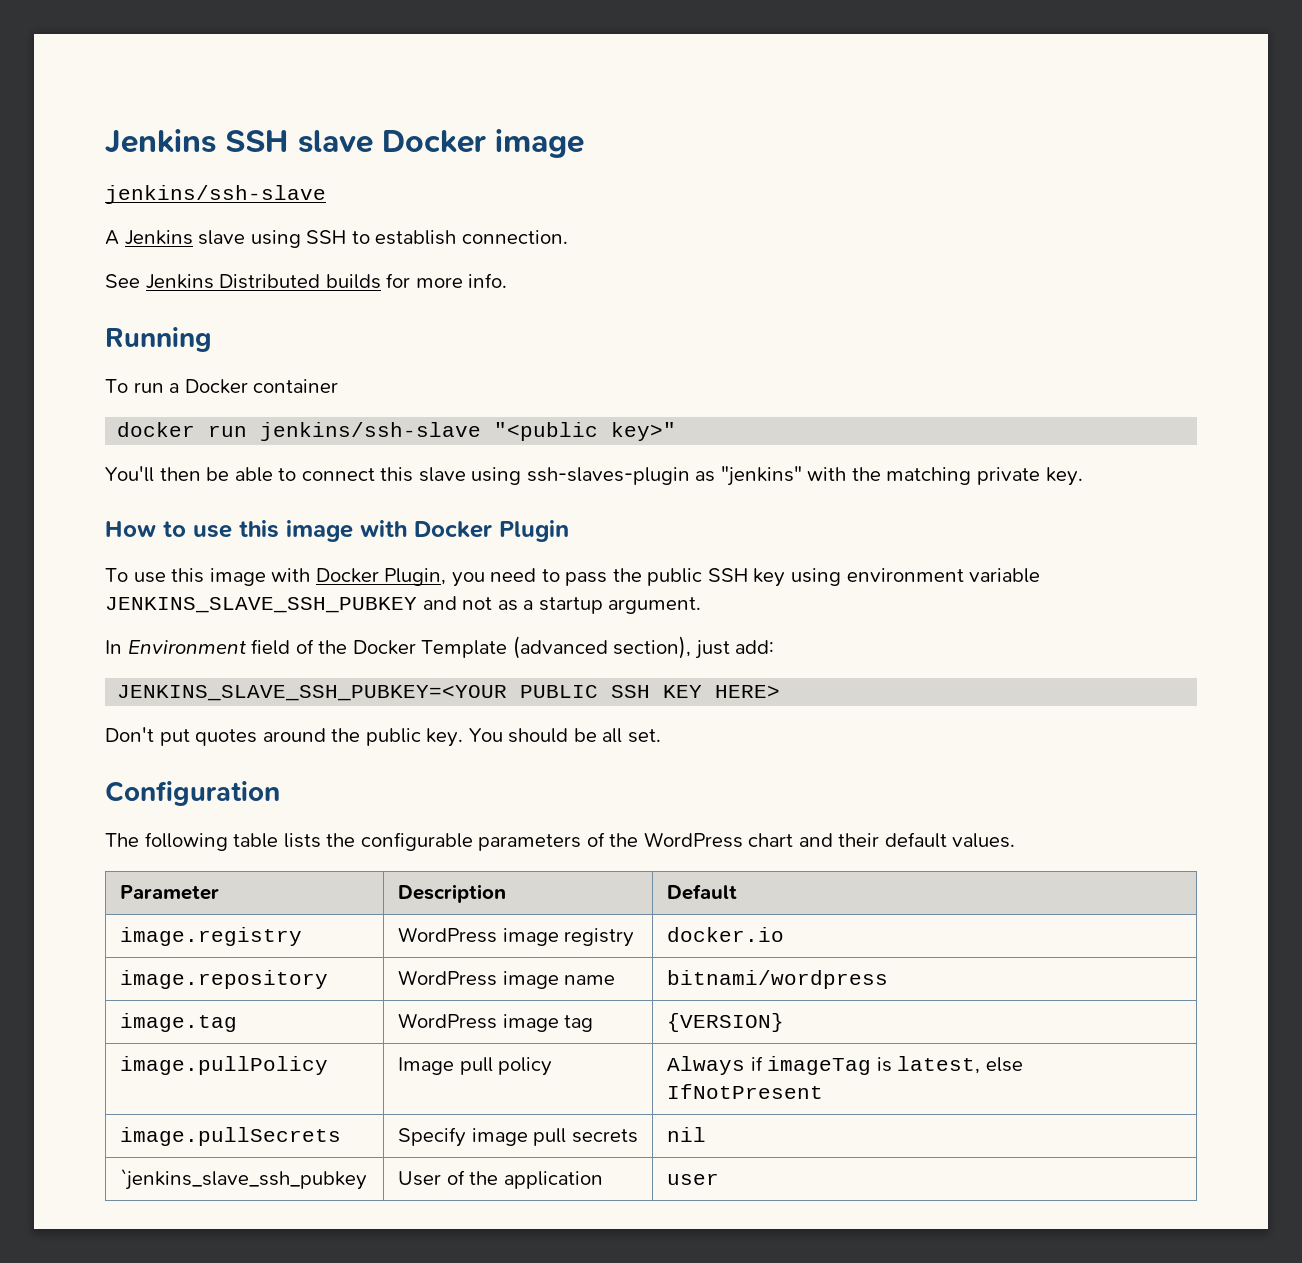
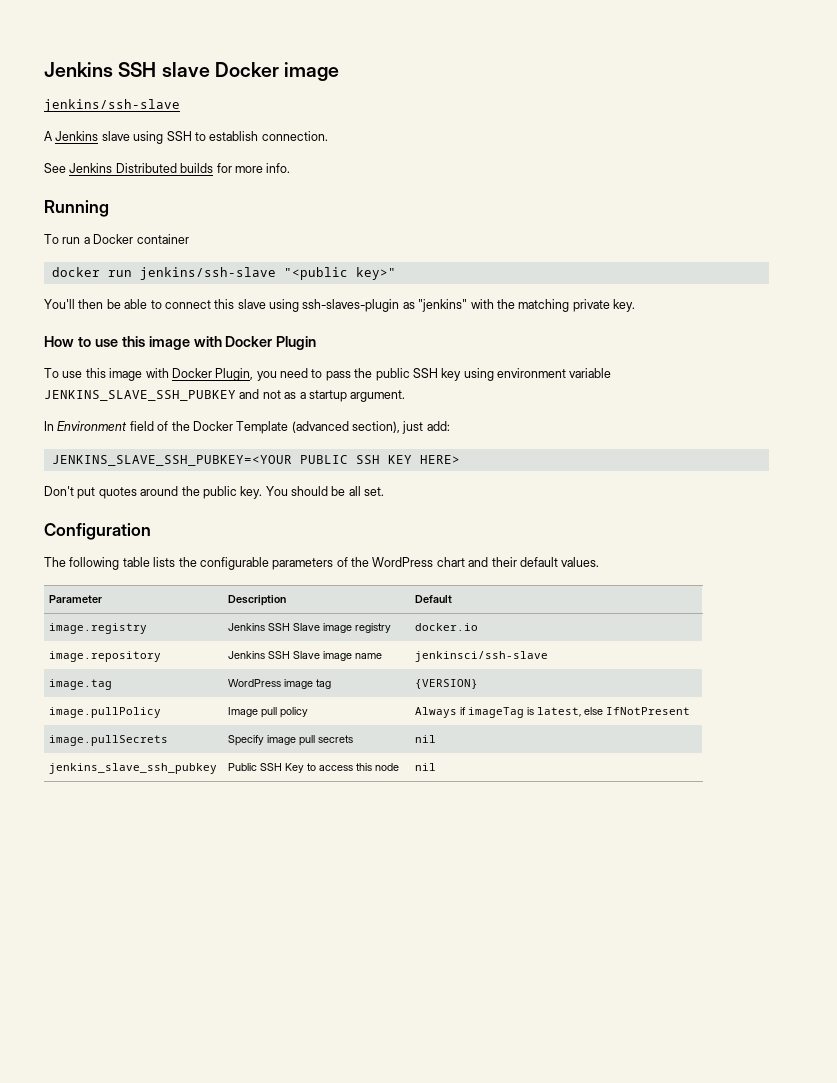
- image.registry | WordPress image registry | docker.io
+ image.registry | Jenkins SSH Slave image registry | docker.io
- image.repository | WordPress image name | bitnami/wordpress
+ image.repository | Jenkins SSH Slave image name | jenkinsci/ssh-slave
- `jenkins_slave_ssh_pubkey | User of the application | user
+ jenkins_slave_ssh_pubkey | Public SSH Key to access this node | nil

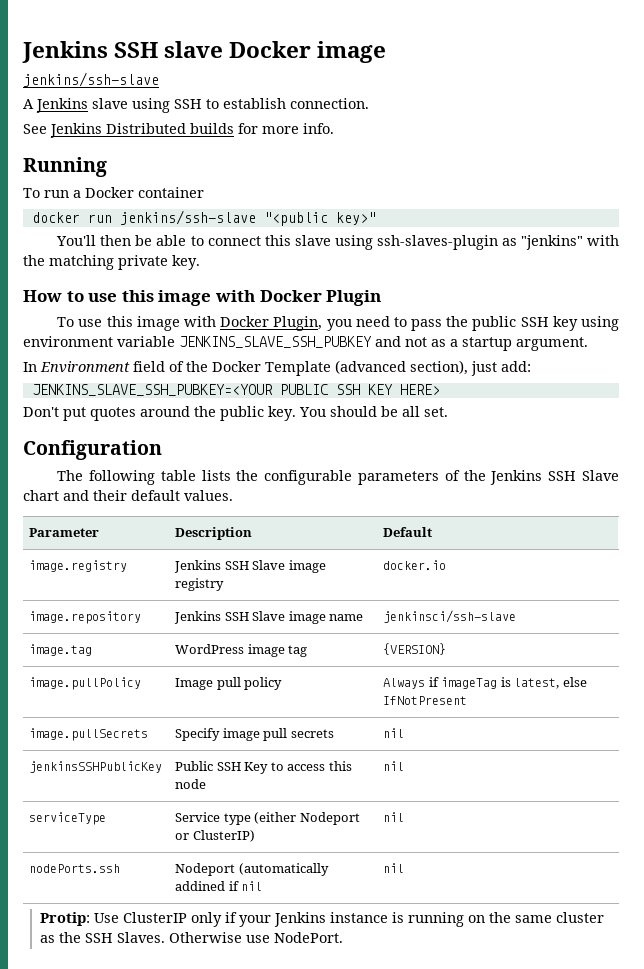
- The following table lists the configurable parameters of the WordPress chart and their default values.
+ The following table lists the configurable parameters of the Jenkins SSH Slave chart and their default values.
- jenkins_slave_ssh_pubkey | Public SSH Key to access this node | nil
+ jenkinsSSHPublicKey | Public SSH Key to access this node | nil
+ serviceType | Service type (either Nodeport or ClusterIP) | nil
+ nodePorts.ssh | Nodeport (automatically addined if nil | nil
+ Protip: Use ClusterIP only if your Jenkins instance is running on the same cluster as the SSH Slaves. Otherwise use NodePort.

